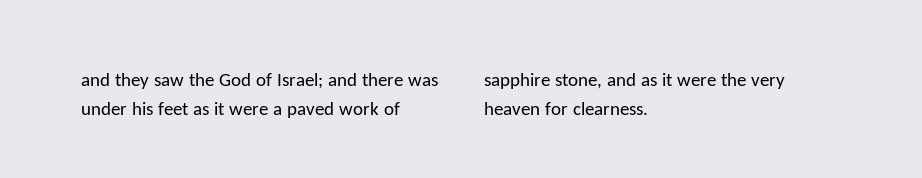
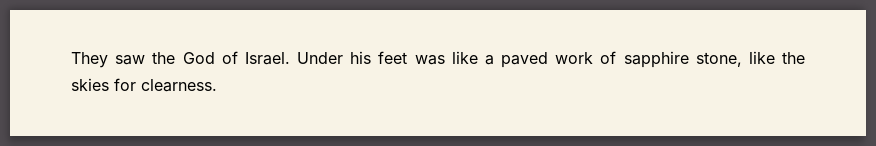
- and they saw the God of Israel; and there was under his feet as it were a paved work of sapphire stone, and as it were the very heaven for clearness.
+ They saw the God of Israel. Under his feet was like a paved work of sapphire stone, like the skies for clearness.

